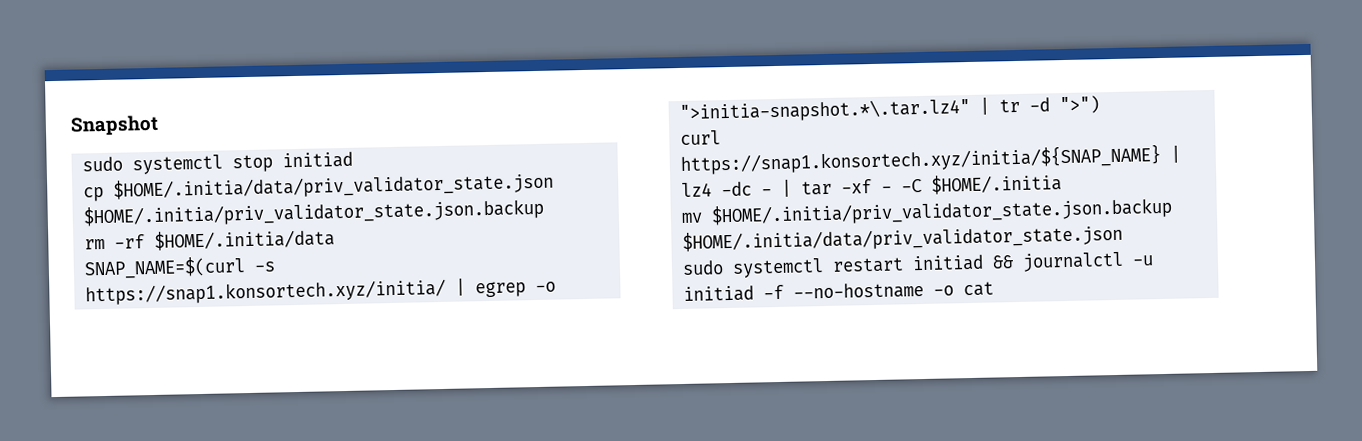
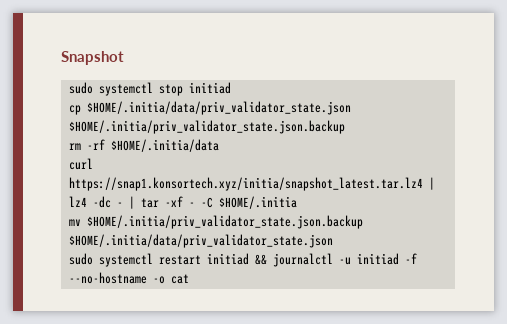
- SNAP_NAME=$(curl -s https://snap1.konsortech.xyz/initia/ | egrep -o ">initia-snapshot.*\.tar.lz4" | tr -d ">")
- curl https://snap1.konsortech.xyz/initia/${SNAP_NAME} | lz4 -dc - | tar -xf - -C $HOME/.initia
+ curl https://snap1.konsortech.xyz/initia/snapshot_latest.tar.lz4 | lz4 -dc - | tar -xf - -C $HOME/.initia

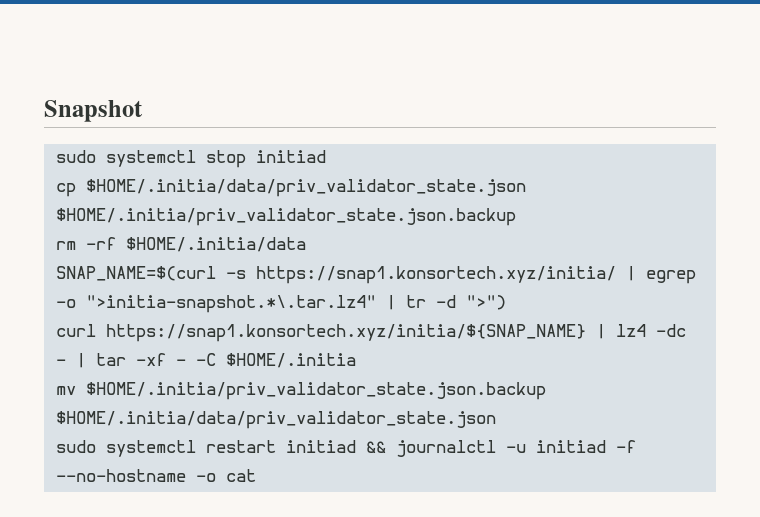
+ SNAP_NAME=$(curl -s https://snap1.konsortech.xyz/initia/ | egrep -o ">initia-snapshot.*\.tar.lz4" | tr -d ">")
- curl https://snap1.konsortech.xyz/initia/snapshot_latest.tar.lz4 | lz4 -dc - | tar -xf - -C $HOME/.initia
+ curl https://snap1.konsortech.xyz/initia/${SNAP_NAME} | lz4 -dc - | tar -xf - -C $HOME/.initia

